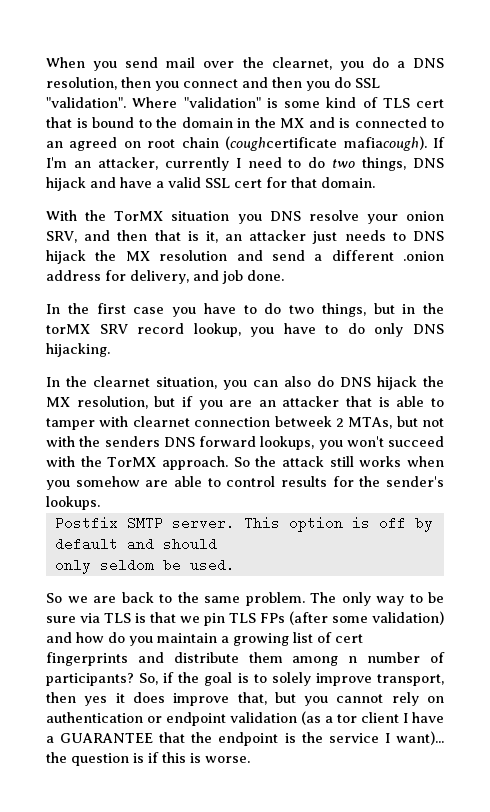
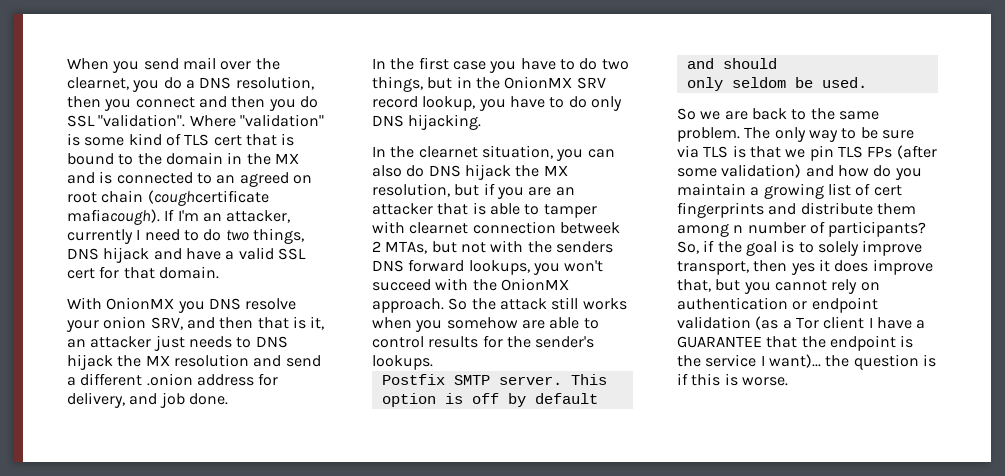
- With the TorMX situation you DNS resolve your onion SRV, and then that is it, an attacker just needs to DNS hijack the MX resolution and send a different .onion address for delivery, and job done.
+ With OnionMX you DNS resolve your onion SRV, and then that is it, an attacker just needs to DNS hijack the MX resolution and send a different .onion address for delivery, and job done.
- In the first case you have to do two things, but in the torMX SRV record lookup, you have to do only DNS hijacking.
+ In the first case you have to do two things, but in the OnionMX SRV record lookup, you have to do only DNS hijacking.
- In the clearnet situation, you can also do DNS hijack the MX resolution, but if you are an attacker that is able to tamper with clearnet connection betweek 2 MTAs, but not with the senders DNS forward lookups, you won't succeed with the TorMX approach.
+ In the clearnet situation, you can also do DNS hijack the MX resolution, but if you are an attacker that is able to tamper with clearnet connection betweek 2 MTAs, but not with the senders DNS forward lookups, you won't succeed with the OnionMX approach.
- So, if the goal is to solely improve transport, then yes it does improve that, but you cannot rely on authentication or endpoint validation (as a tor client I have a GUARANTEE that the endpoint is the service I want)... the question is if this is worse.
+ So, if the goal is to solely improve transport, then yes it does improve that, but you cannot rely on authentication or endpoint validation (as a Tor client I have a GUARANTEE that the endpoint is the service I want)... the question is if this is worse.

